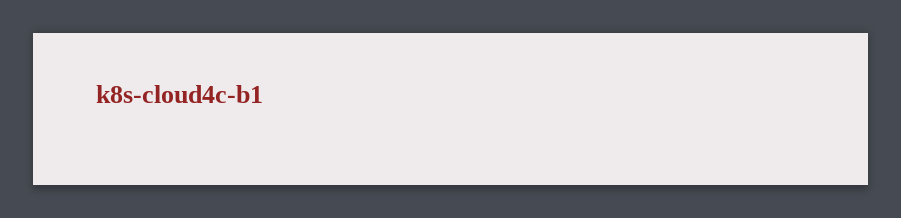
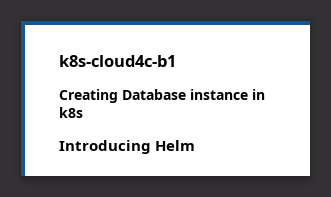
+ Creating Database instance in k8s
+ Introducing Helm

